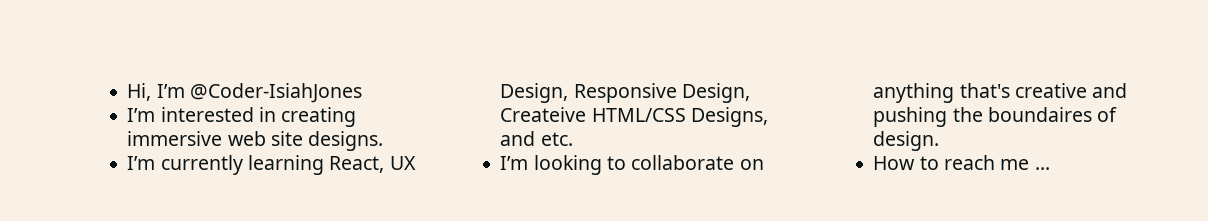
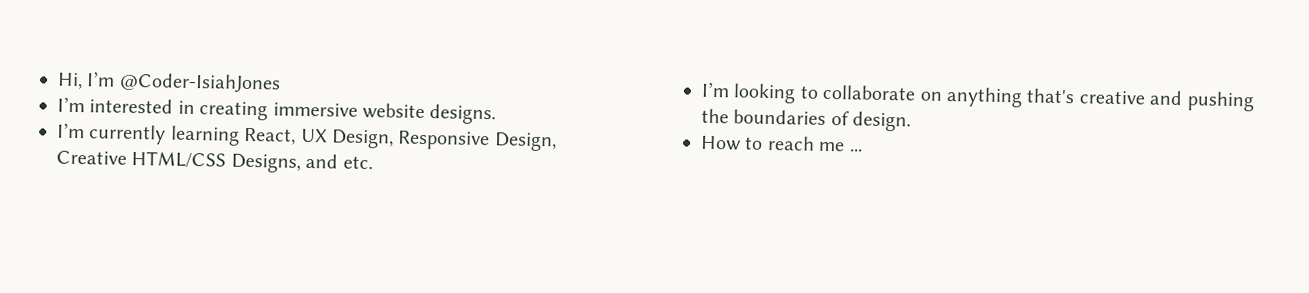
- I’m interested in creating immersive web site designs.
+ I’m interested in creating immersive website designs.
- I’m currently learning React, UX Design, Responsive Design, Createive HTML/CSS Designs, and etc.
+ I’m currently learning React, UX Design, Responsive Design, Creative HTML/CSS Designs, and etc.
- I’m looking to collaborate on anything that's creative and pushing the boundaires of design.
+ I’m looking to collaborate on anything that's creative and pushing the boundaries of design.

